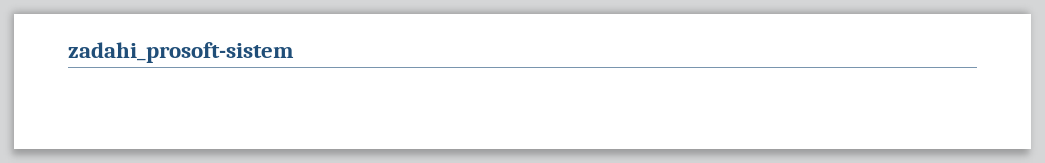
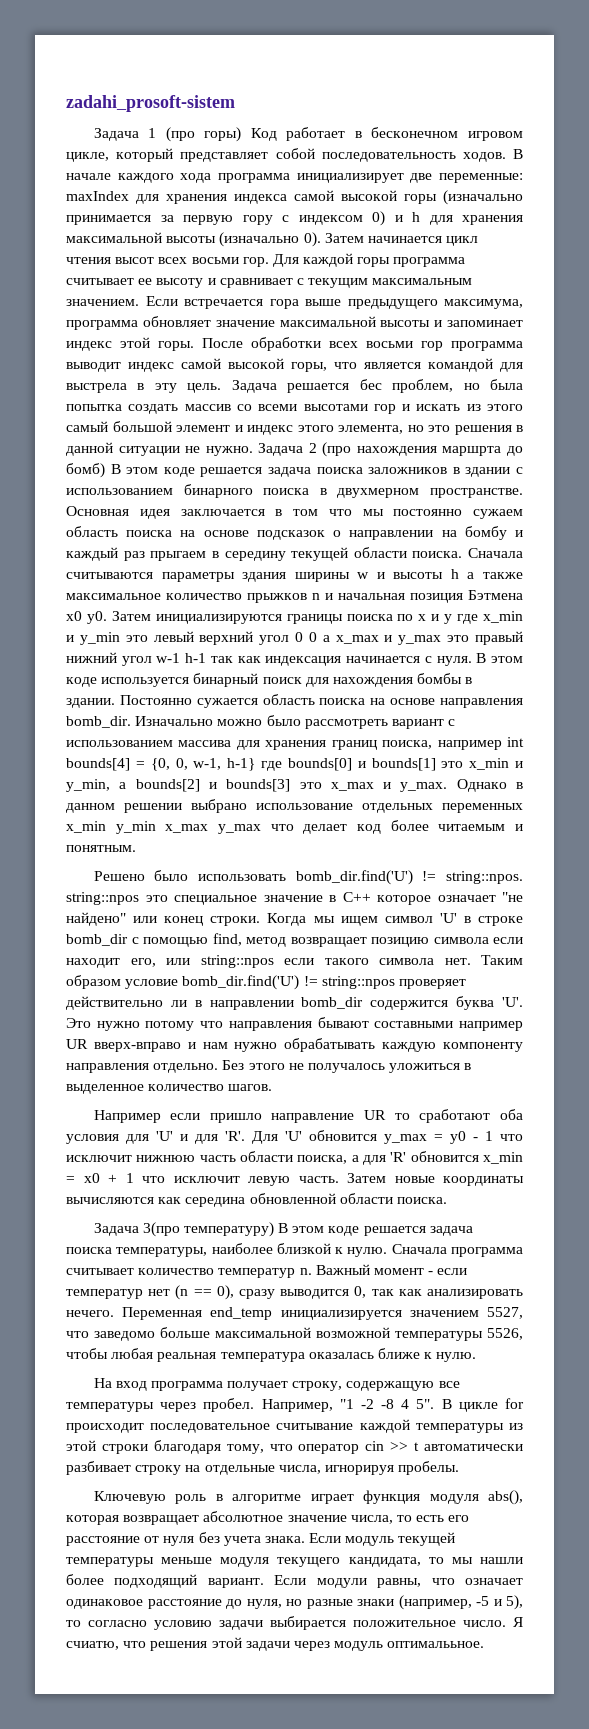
+ Задача 1 (про горы) Код работает в бесконечном игровом цикле, который представляет собой последовательность ходов. В начале каждого хода программа инициализирует две переменные: maxIndex для хранения индекса самой высокой горы (изначально принимается за первую гору с индексом 0) и h для хранения максимальной высоты (изначально 0). Затем начинается цикл чтения высот всех восьми гор. Для каждой горы программа считывает ее высоту и сравнивает с текущим максимальным значением. Если встречается гора выше предыдущего максимума, программа обновляет значение максимальной высоты и запоминает индекс этой горы. После обработки всех восьми гор программа выводит индекс самой высокой горы, что является командой для выстрела в эту цель. Задача решается бес проблем, но была попытка создать массив со всеми высотами гор и искать из этого самый большой элемент и индекс этого элемента, но это решения в данной ситуации не нужно. Задача 2 (про нахождения маршрта до бомб) В этом коде решается задача поиска заложников в здании с использованием бинарного поиска в двухмерном пространстве. Основная идея заключается в том что мы постоянно сужаем область поиска на основе подсказок о направлении на бомбу и каждый раз прыгаем в середину текущей области поиска. Сначала считываются параметры здания ширины w и высоты h а также максимальное количество прыжков n и начальная позиция Бэтмена x0 y0. Затем инициализируются границы поиска по x и y где x_min и y_min это левый верхний угол 0 0 а x_max и y_max это правый нижний угол w-1 h-1 так как индексация начинается с нуля. В этом коде используется бинарный поиск для нахождения бомбы в здании. Постоянно сужается область поиска на основе направления bomb_dir. Изначально можно было рассмотреть вариант с использованием массива для хранения границ поиска, например int bounds[4] = {0, 0, w-1, h-1} где bounds[0] и bounds[1] это x_min и y_min, а bounds[2] и bounds[3] это x_max и y_max. Однако в данном решении выбрано использование отдельных переменных x_min y_min x_max y_max что делает код более читаемым и понятным.
+ Решено было использовать bomb_dir.find('U') != string::npos. string::npos это специальное значение в C++ которое означает "не найдено" или конец строки. Когда мы ищем символ 'U' в строке bomb_dir с помощью find, метод возвращает позицию символа если находит его, или string::npos если такого символа нет. Таким образом условие bomb_dir.find('U') != string::npos проверяет действительно ли в направлении bomb_dir содержится буква 'U'. Это нужно потому что направления бывают составными например UR вверх-вправо и нам нужно обрабатывать каждую компоненту направления отдельно. Без этого не получалось уложиться в выделенное количество шагов.
+ Например если пришло направление UR то сработают оба условия для 'U' и для 'R'. Для 'U' обновится y_max = y0 - 1 что исключит нижнюю часть области поиска, а для 'R' обновится x_min = x0 + 1 что исключит левую часть. Затем новые координаты вычисляются как середина обновленной области поиска.
+ Задача 3(про температуру) В этом коде решается задача поиска температуры, наиболее близкой к нулю. Сначала программа считывает количество температур n. Важный момент - если температур нет (n == 0), сразу выводится 0, так как анализировать нечего. Переменная end_temp инициализируется значением 5527, что заведомо больше максимальной возможной температуры 5526, чтобы любая реальная температура оказалась ближе к нулю.
+ На вход программа получает строку, содержащую все температуры через пробел. Например, "1 -2 -8 4 5". В цикле for происходит последовательное считывание каждой температуры из этой строки благодаря тому, что оператор cin >> t автоматически разбивает строку на отдельные числа, игнорируя пробелы.
+ Ключевую роль в алгоритме играет функция модуля abs(), которая возвращает абсолютное значение числа, то есть его расстояние от нуля без учета знака. Если модуль текущей температуры меньше модуля текущего кандидата, то мы нашли более подходящий вариант. Если модули равны, что означает одинаковое расстояние до нуля, но разные знаки (например, -5 и 5), то согласно условию задачи выбирается положительное число. Я счиатю, что решения этой задачи через модуль оптималььное.

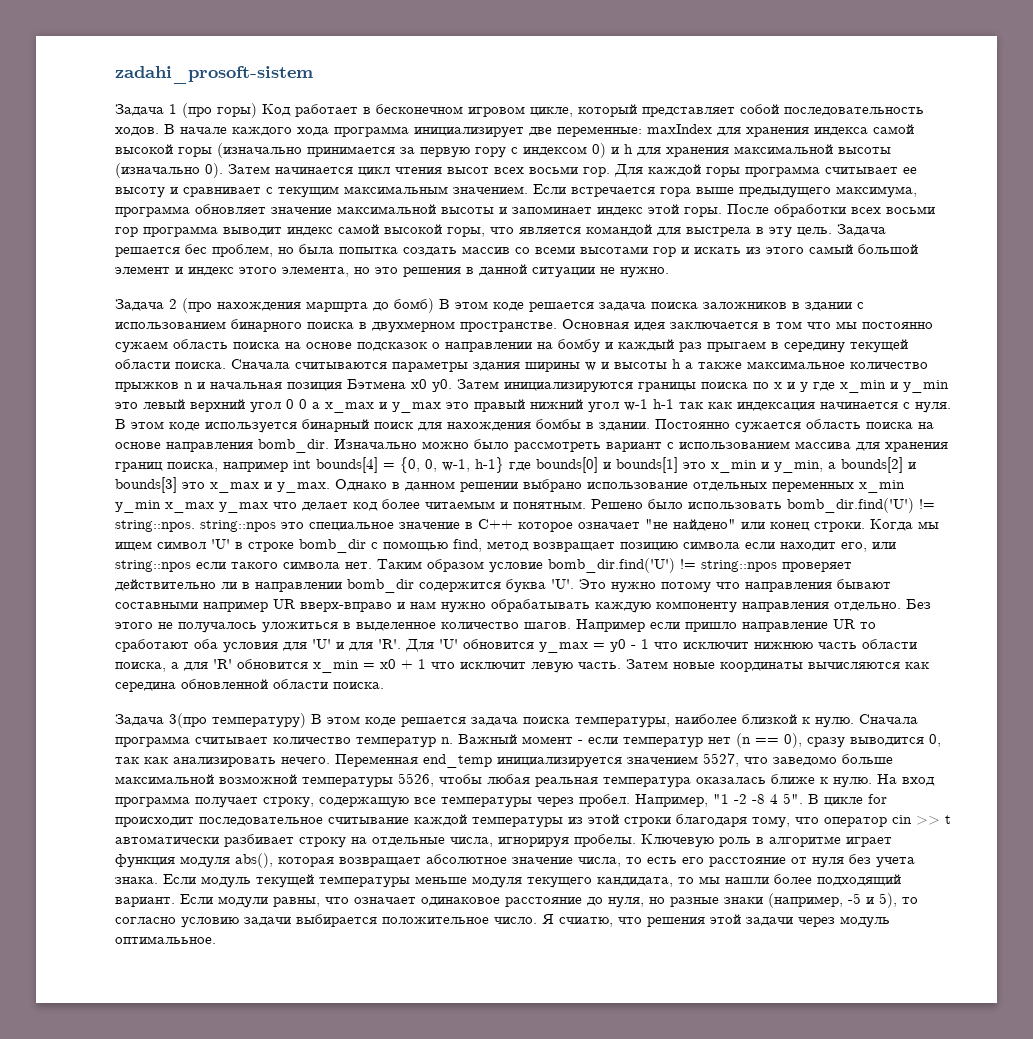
- Задача решается бес проблем, но была попытка создать массив со всеми высотами гор и искать из этого самый большой элемент и индекс этого элемента, но это решения в данной ситуации не нужно. Задача 2 (про нахождения маршрта до бомб) В этом коде решается задача поиска заложников в здании с использованием бинарного поиска в двухмерном пространстве.
+ Задача решается бес проблем, но была попытка создать массив со всеми высотами гор и искать из этого самый большой элемент и индекс этого элемента, но это решения в данной ситуации не нужно.
+ Задача 2 (про нахождения маршрта до бомб) В этом коде решается задача поиска заложников в здании с использованием бинарного поиска в двухмерном пространстве.
- Однако в данном решении выбрано использование отдельных переменных x_min y_min x_max y_max что делает код более читаемым и понятным.
- Решено было использовать bomb_dir.find('U') != string::npos. string::npos это специальное значение в C++ которое означает "не найдено" или конец строки.
+ Однако в данном решении выбрано использование отдельных переменных x_min y_min x_max y_max что делает код более читаемым и понятным. Решено было использовать bomb_dir.find('U') != string::npos. string::npos это специальное значение в C++ которое означает "не найдено" или конец строки.
- Без этого не получалось уложиться в выделенное количество шагов.
- Например если пришло направление UR то сработают оба условия для 'U' и для 'R'. Для 'U' обновится y_max = y0 - 1 что исключит нижнюю часть области поиска, а для 'R' обновится x_min = x0 + 1 что исключит левую часть.
+ Без этого не получалось уложиться в выделенное количество шагов. Например если пришло направление UR то сработают оба условия для 'U' и для 'R'. Для 'U' обновится y_max = y0 - 1 что исключит нижнюю часть области поиска, а для 'R' обновится x_min = x0 + 1 что исключит левую часть.
- Переменная end_temp инициализируется значением 5527, что заведомо больше максимальной возможной температуры 5526, чтобы любая реальная температура оказалась ближе к нулю.
- На вход программа получает строку, содержащую все температуры через пробел.
+ Переменная end_temp инициализируется значением 5527, что заведомо больше максимальной возможной температуры 5526, чтобы любая реальная температура оказалась ближе к нулю. На вход программа получает строку, содержащую все температуры через пробел.
- В цикле for происходит последовательное считывание каждой температуры из этой строки благодаря тому, что оператор cin >> t автоматически разбивает строку на отдельные числа, игнорируя пробелы.
- Ключевую роль в алгоритме играет функция модуля abs(), которая возвращает абсолютное значение числа, то есть его расстояние от нуля без учета знака.
+ В цикле for происходит последовательное считывание каждой температуры из этой строки благодаря тому, что оператор cin >> t автоматически разбивает строку на отдельные числа, игнорируя пробелы. Ключевую роль в алгоритме играет функция модуля abs(), которая возвращает абсолютное значение числа, то есть его расстояние от нуля без учета знака.

